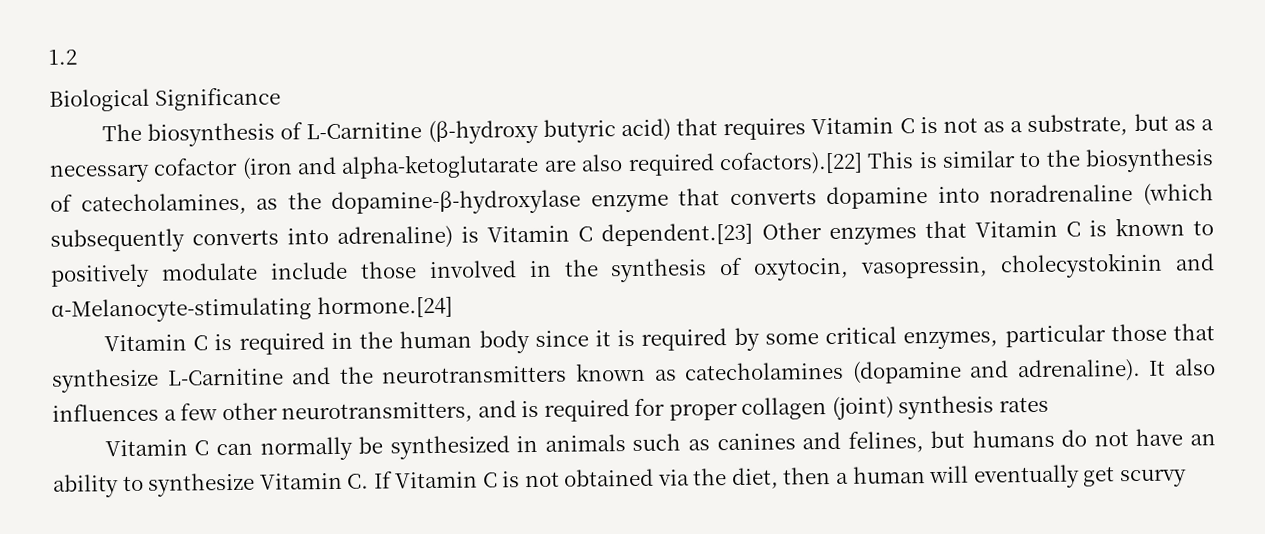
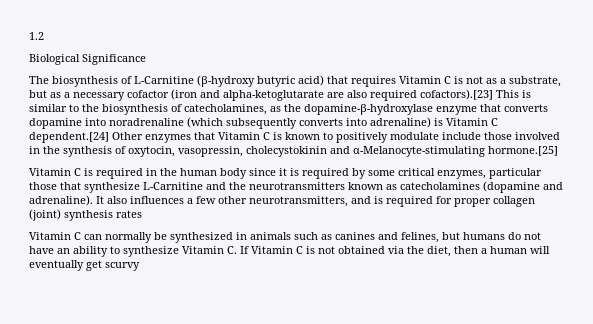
- The biosynthesis of L-Carnitine (β-hydroxy butyric acid) that requires Vitamin C is not as a substrate, but as a necessary cofactor (iron and alpha-ketoglutarate are also required cofactors).[22] This is similar to the biosynthesis of catecholamines, as the dopamine-β-hydroxylase enzyme that converts dopamine into noradrenaline (which subsequently converts into adrenaline) is Vitamin C dependent.[23] Other enzymes that Vitamin C is known to positively modulate include those involved in the synthesis of oxytocin, vasopressin, cholecystokinin and α-Melanocyte-stimulating hormone.[24]
+ The biosynthesis of L-Carnitine (β-hydroxy butyric acid) that requires Vitamin C is not as a substrate, but as a necessary cofactor (iron and alpha-ketoglutarate are also required cofactors).[23] This is similar to the biosynthesis of catecholamines, as the dopamine-β-hydroxylase enzyme that converts dopamine into noradrenaline (which subsequently converts into adrenaline) is Vitamin C dependent.[24] Other enzymes that Vitamin C is known to positively modulate include those involved in the synthesis of oxytocin, vasopressin, cholecystokinin and α-Melanocyte-stimulating hormone.[25]

